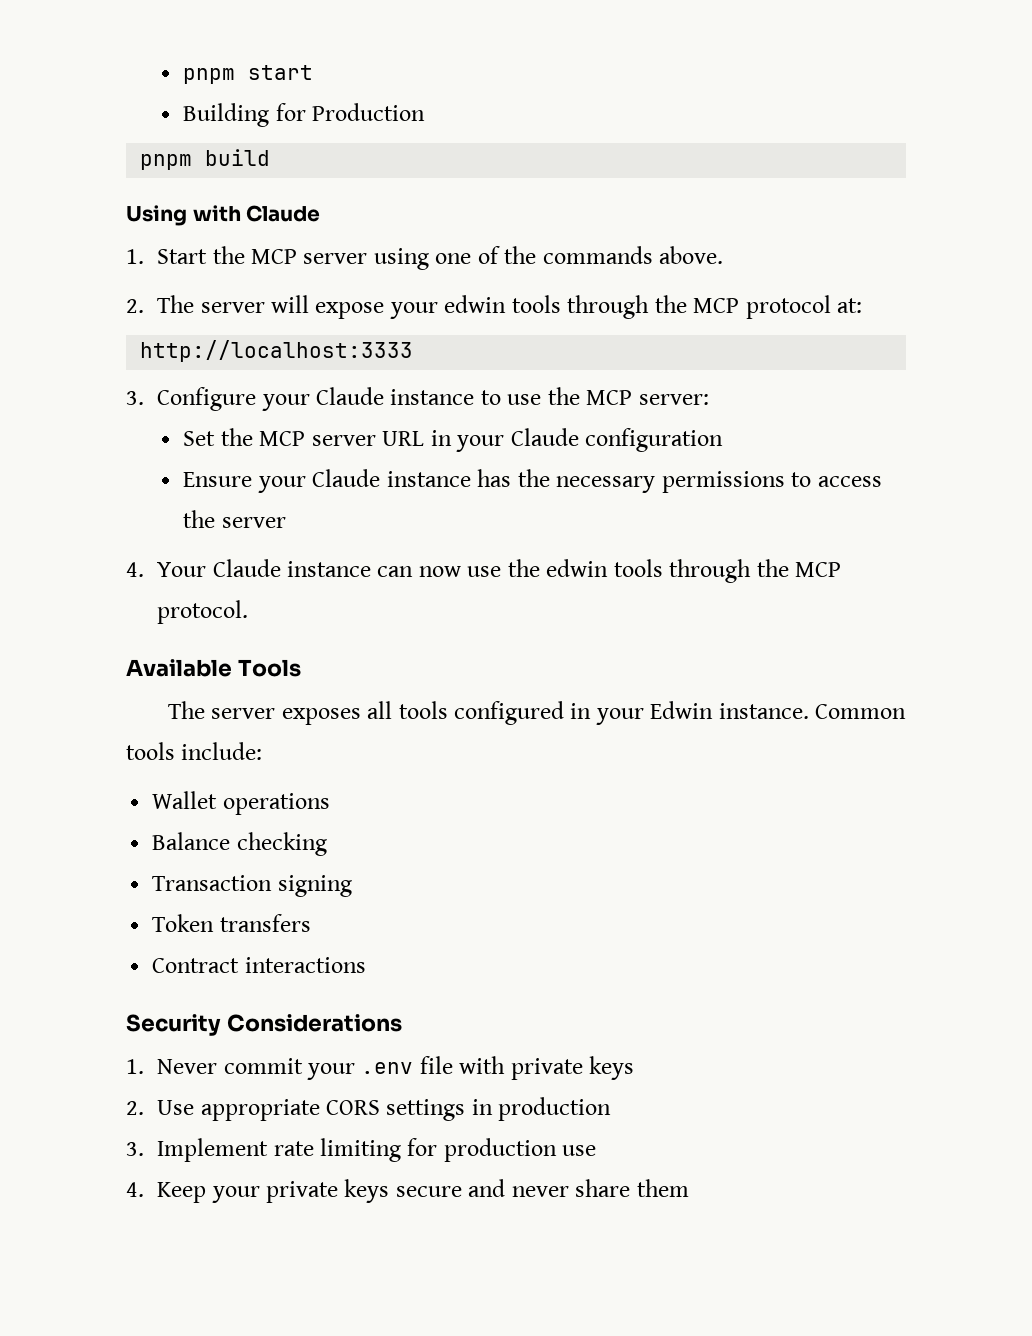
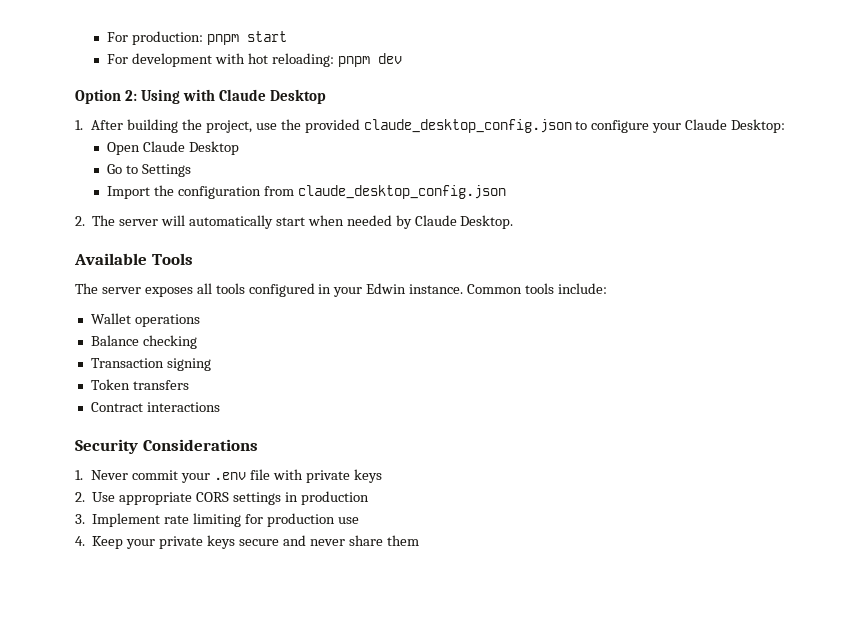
- pnpm start
+ For production: pnpm start
- Building for Production
- pnpm build
- Using with Claude
- 1. Start the MCP server using one of the commands above.
- 2. The server will expose your edwin tools through the MCP protocol at:
- http://localhost:3333
- 3. Configure your Claude instance to use the MCP server:
- Set the MCP server URL in your Claude configuration
- Ensure your Claude instance has the necessary permissions to access the server
- 4. Your Claude instance can now use the edwin tools through the MCP protocol.
+ For development with hot reloading: pnpm dev
+ Option 2: Using with Claude Desktop
+ 1. After building the project, use the provided claude_desktop_config.json to configure your Claude Desktop:
+ Open Claude Desktop
+ Go to Settings
+ Import the configuration from claude_desktop_config.json
+ 2. The server will automatically start when needed by Claude Desktop.

